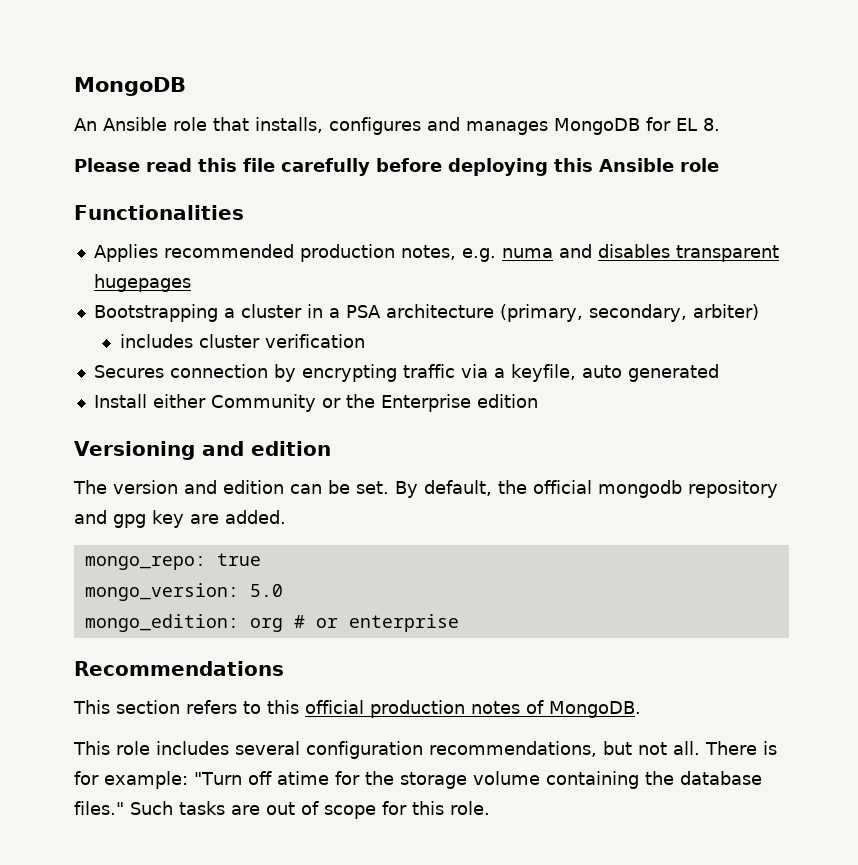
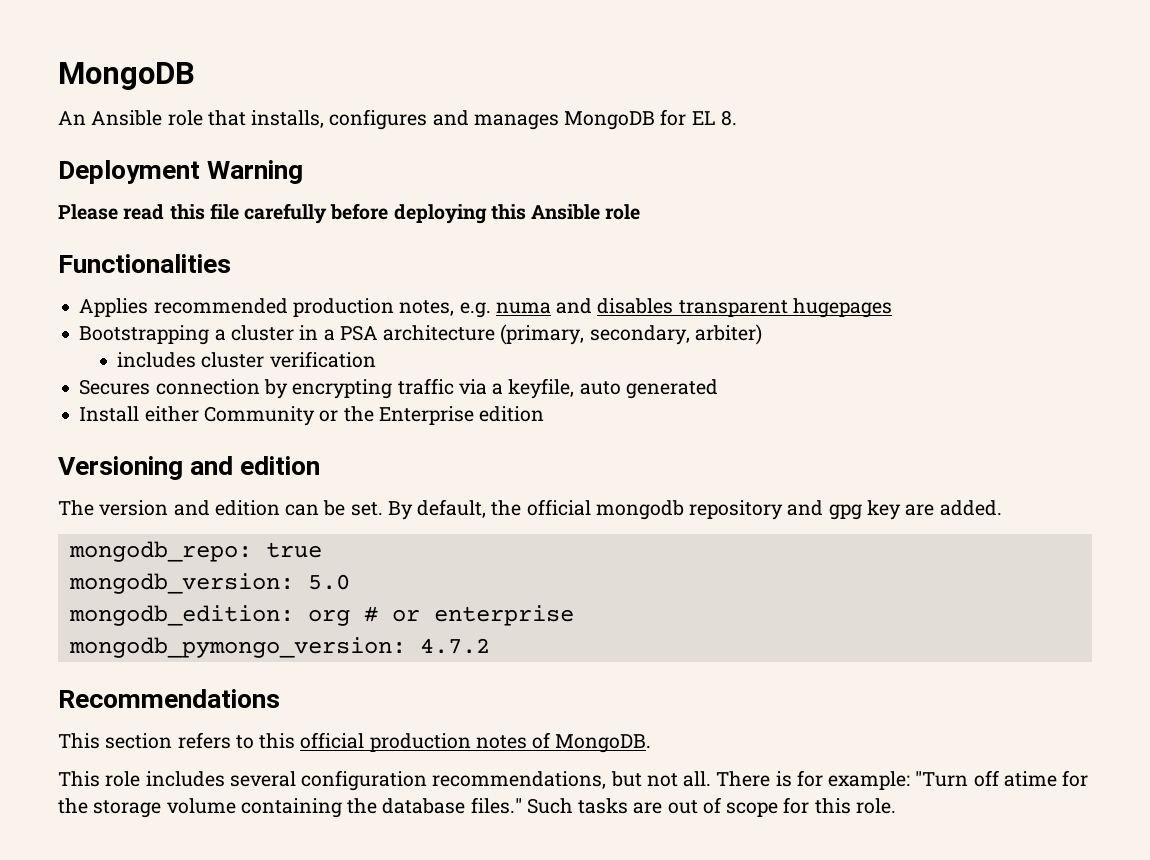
+ Deployment Warning
- mongo_repo: true
+ mongodb_repo: true
- mongo_version: 5.0
+ mongodb_version: 5.0
- mongo_edition: org # or enterprise
+ mongodb_edition: org # or enterprise
+ mongodb_pymongo_version: 4.7.2

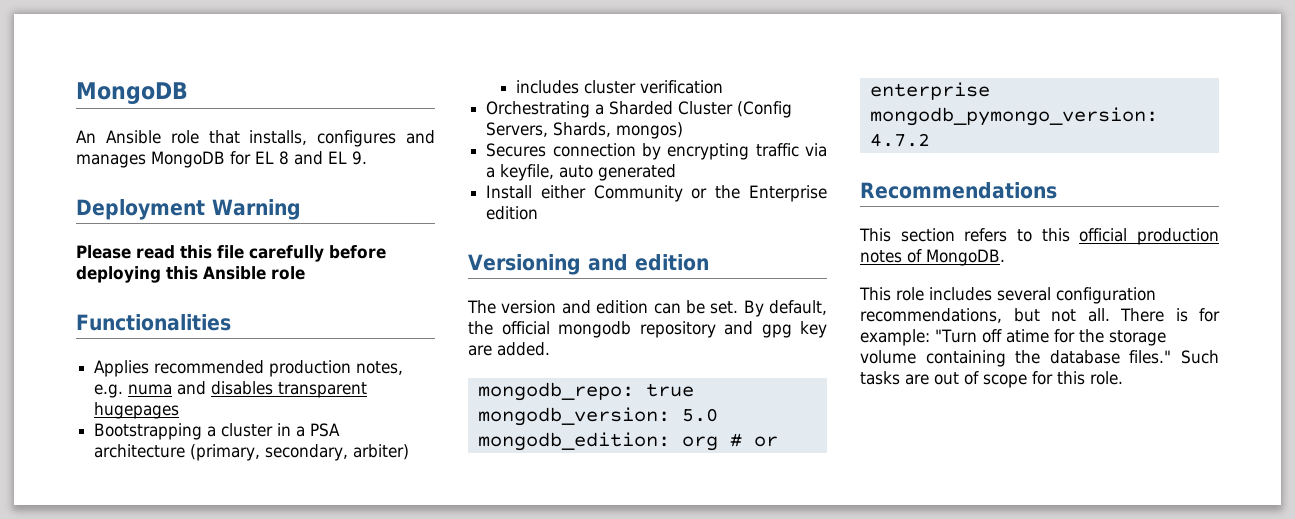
- An Ansible role that installs, configures and manages MongoDB for EL 8.
+ An Ansible role that installs, configures and manages MongoDB for EL 8 and EL 9.
+ Orchestrating a Sharded Cluster (Config Servers, Shards, mongos)

